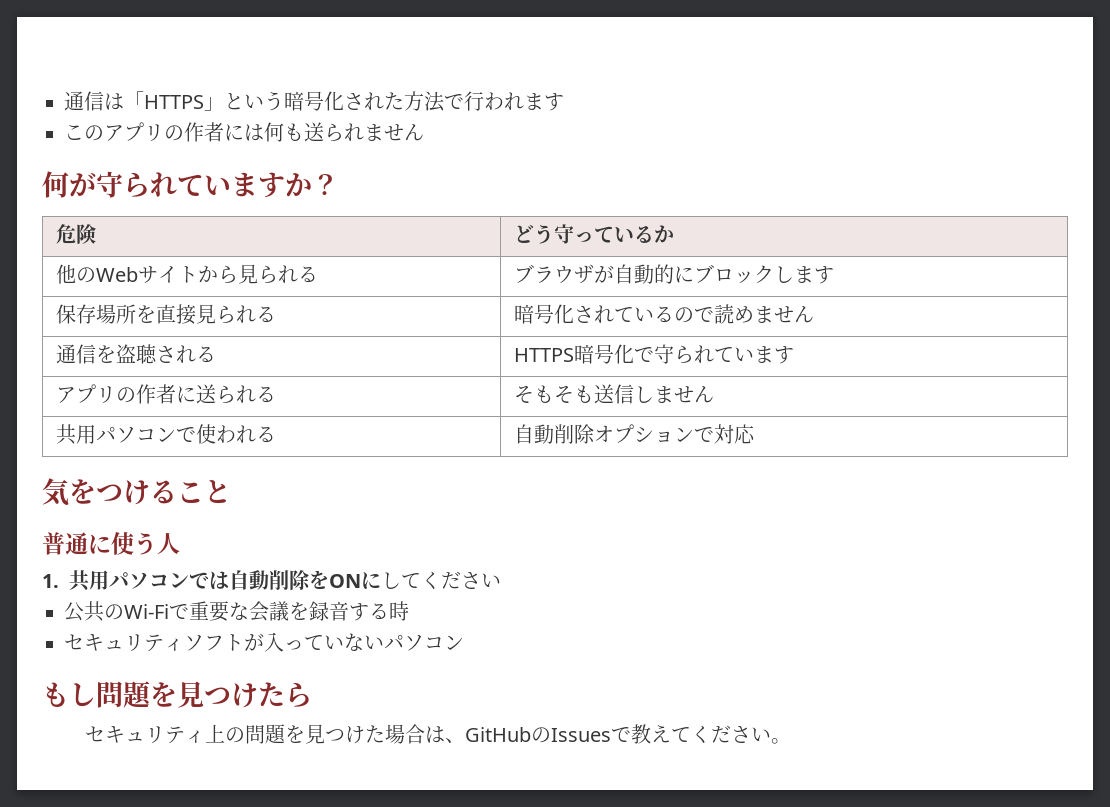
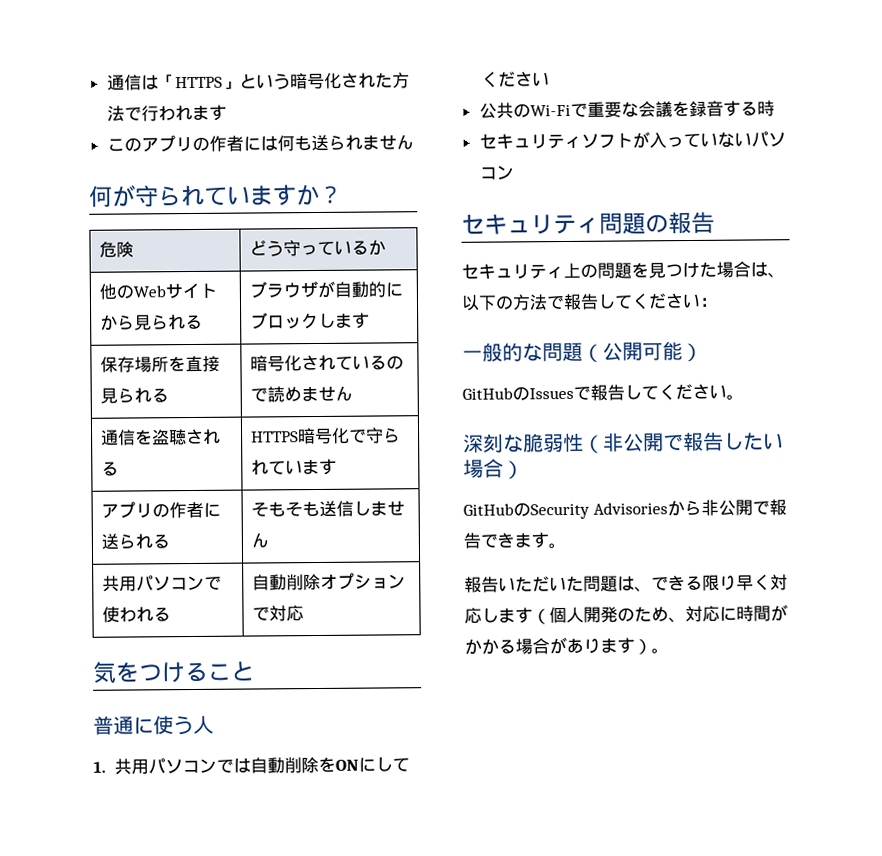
- もし問題を見つけたら
+ セキュリティ問題の報告
- セキュリティ上の問題を見つけた場合は、GitHubのIssuesで教えてください。
+ セキュリティ上の問題を見つけた場合は、以下の方法で報告してください：
+ 一般的な問題（公開可能）
+ GitHubのIssuesで報告してください。
+ 深刻な脆弱性（非公開で報告したい場合）
+ GitHubのSecurity Advisoriesから非公開で報告できます。
+ 報告いただいた問題は、できる限り早く対応します（個人開発のため、対応に時間がかかる場合があります）。

